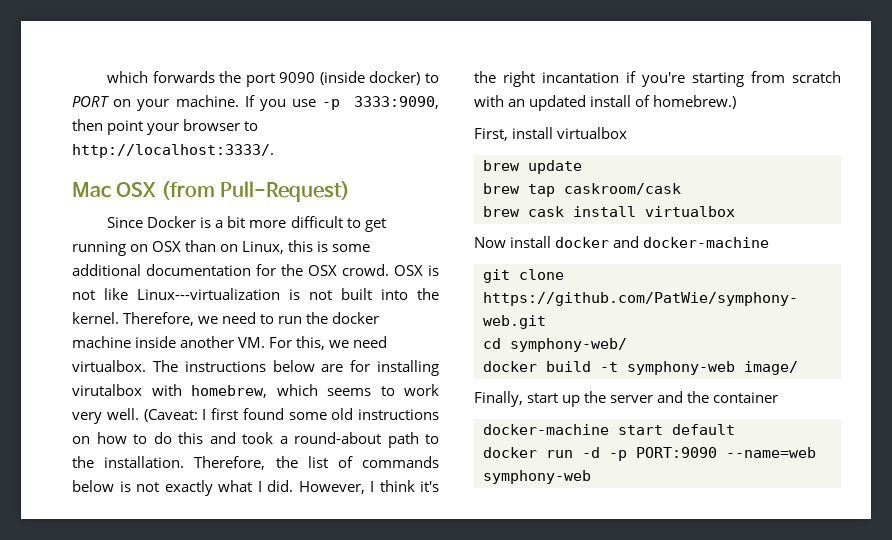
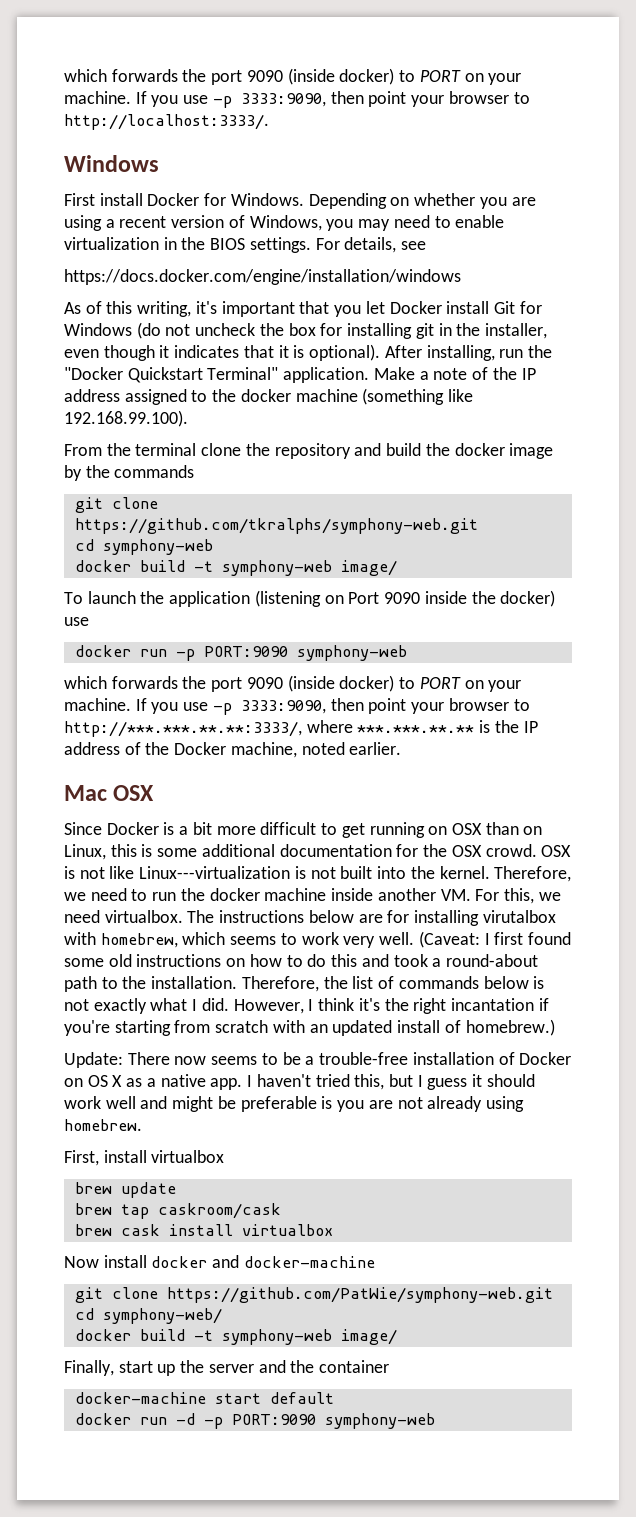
  If you use -p 3333:9090, then point your browser to http://localhost:3333/.
+ Windows
+ First install Docker for Windows. Depending on whether you are using a recent version of Windows, you may need to enable virtualization in the BIOS settings. For details, see
+ https://docs.docker.com/engine/installation/windows
+ As of this writing, it's important that you let Docker install Git for Windows (do not uncheck the box for installing git in the installer, even though it indicates that it is optional). After installing, run the "Docker Quickstart Terminal" application. Make a note of the IP address assigned to the docker machine (something like 192.168.99.100).
+ From the terminal clone the repository and build the docker image by the commands
+ git clone https://github.com/tkralphs/symphony-web.git
+ cd symphony-web
+ docker build -t symphony-web image/
+ To launch the application (listening on Port 9090 inside the docker) use
+ docker run -p PORT:9090 symphony-web
+ which forwards the port 9090 (inside docker) to PORT on your machine. If you use -p 3333:9090, then point your browser to http://***.***.**.**:3333/, where ***.***.**.** is the IP address of the Docker machine, noted earlier.
- Mac OSX (from Pull-Request)
+ Mac OSX
+ Update: There now seems to be a trouble-free installation of Docker on OS X as a native app. I haven't tried this, but I guess it should work well and might be preferable is you are not already using homebrew.
- docker run -d -p PORT:9090 --name=web symphony-web
+ docker run -d -p PORT:9090 symphony-web

